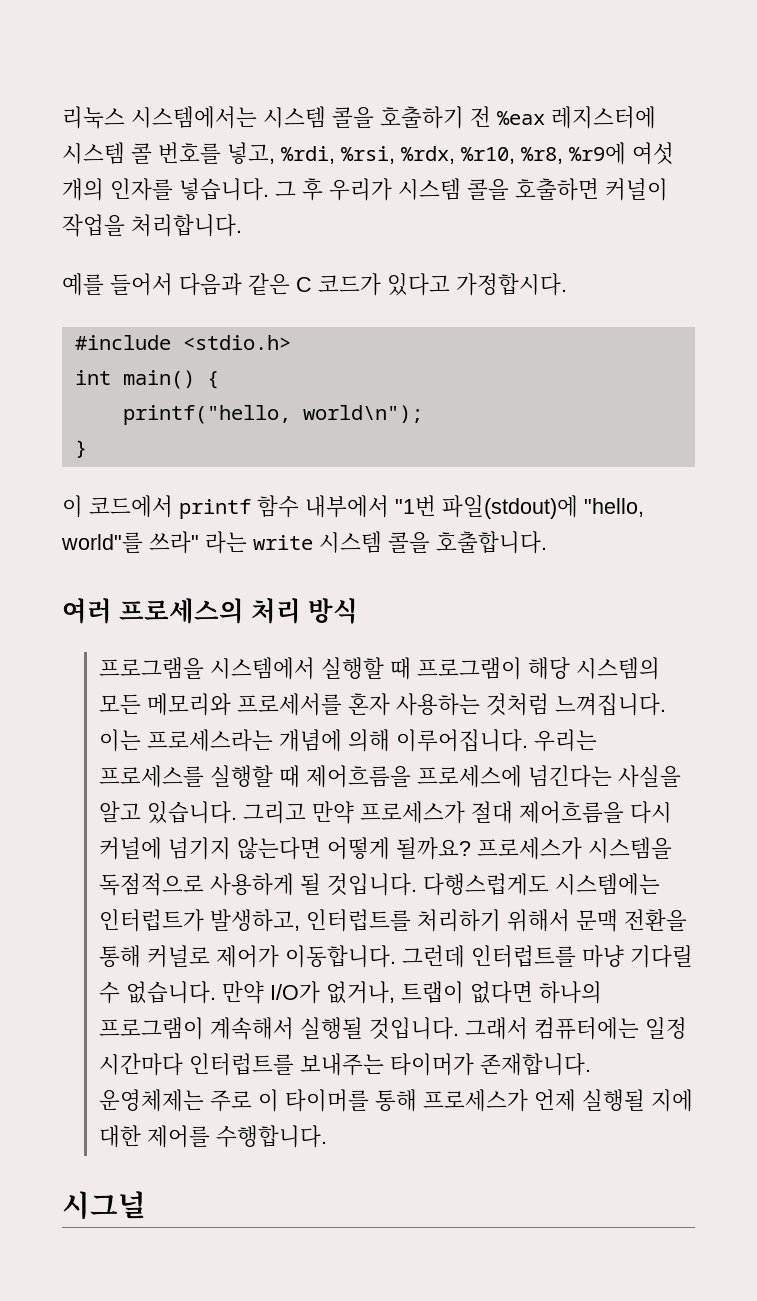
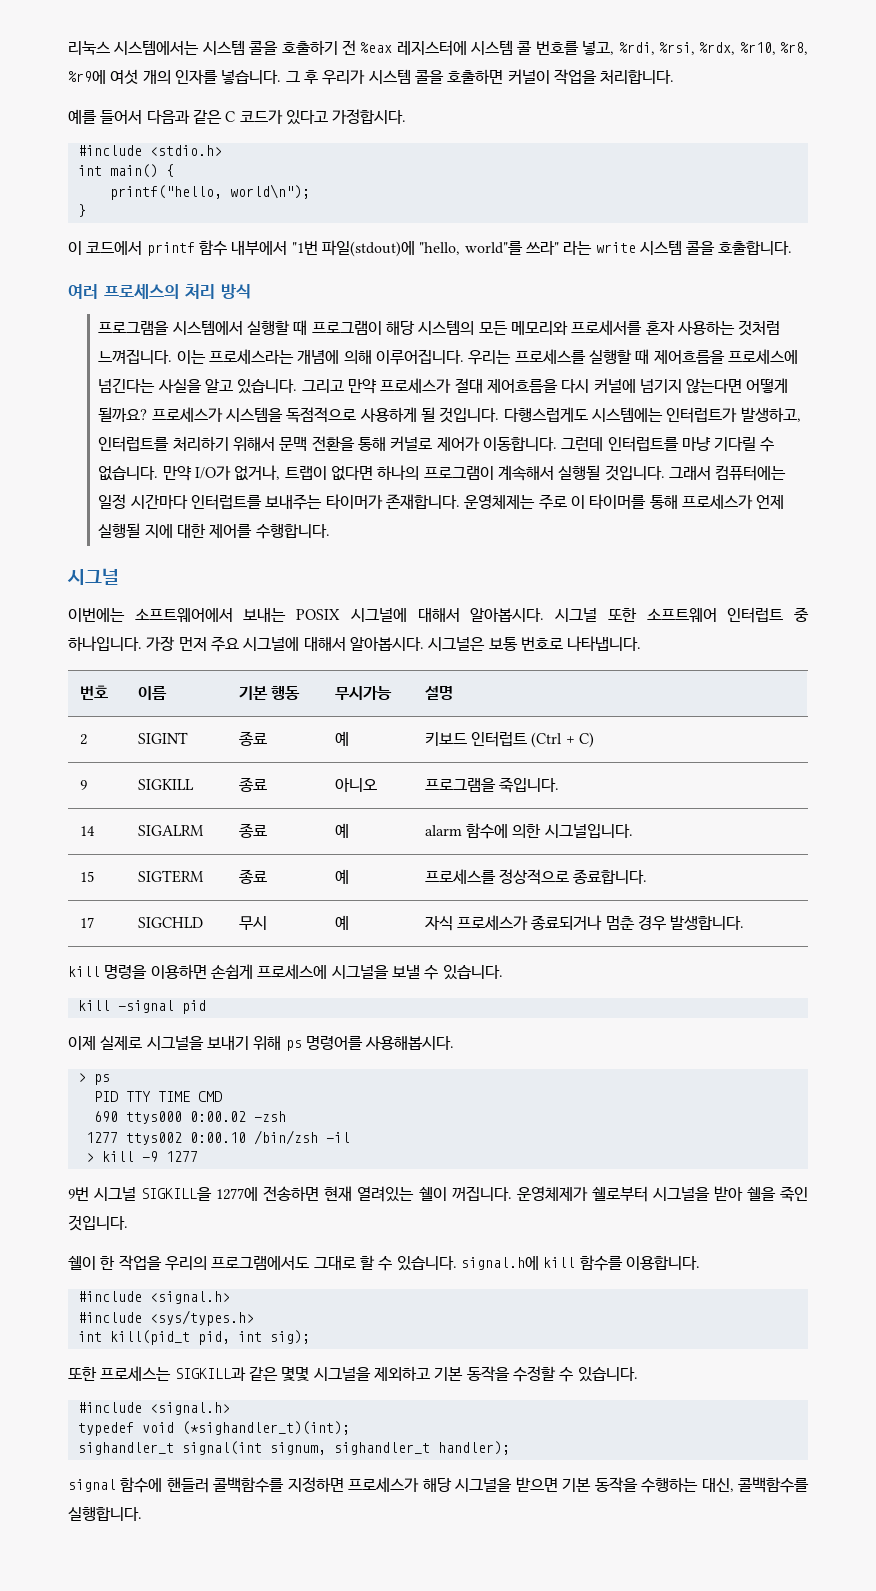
+ 이번에는 소프트웨어에서 보내는 POSIX 시그널에 대해서 알아봅시다. 시그널 또한 소프트웨어 인터럽트 중 하나입니다. 가장 먼저 주요 시그널에 대해서 알아봅시다. 시그널은 보통 번호로 나타냅니다.
+ 번호 | 이름 | 기본 행동 | 무시가능 | 설명
+ 2 | SIGINT | 종료 | 예 | 키보드 인터럽트 (Ctrl + C)
+ 9 | SIGKILL | 종료 | 아니오 | 프로그램을 죽입니다.
+ 14 | SIGALRM | 종료 | 예 | alarm 함수에 의한 시그널입니다.
+ 15 | SIGTERM | 종료 | 예 | 프로세스를 정상적으로 종료합니다.
+ 17 | SIGCHLD | 무시 | 예 | 자식 프로세스가 종료되거나 멈춘 경우 발생합니다.
+ kill 명령을 이용하면 손쉽게 프로세스에 시그널을 보낼 수 있습니다.
+ kill -signal pid
+ 이제 실제로 시그널을 보내기 위해 ps 명령어를 사용해봅시다.
+ > ps
+ PID TTY TIME CMD
+ 690 ttys000 0:00.02 -zsh
+ 1277 ttys002 0:00.10 /bin/zsh -il
+ > kill -9 1277
+ 9번 시그널 SIGKILL을 1277에 전송하면 현재 열려있는 쉘이 꺼집니다. 운영체제가 쉘로부터 시그널을 받아 쉘을 죽인 것입니다.
+ 쉘이 한 작업을 우리의 프로그램에서도 그대로 할 수 있습니다. signal.h에 kill 함수를 이용합니다.
+ #include <signal.h>
+ #include <sys/types.h>
+ int kill(pid_t pid, int sig);
+ 또한 프로세스는 SIGKILL과 같은 몇몇 시그널을 제외하고 기본 동작을 수정할 수 있습니다.
+ #include <signal.h>
+ typedef void (*sighandler_t)(int);
+ sighandler_t signal(int signum, sighandler_t handler);
+ signal 함수에 핸들러 콜백함수를 지정하면 프로세스가 해당 시그널을 받으면 기본 동작을 수행하는 대신, 콜백함수를 실행합니다.

